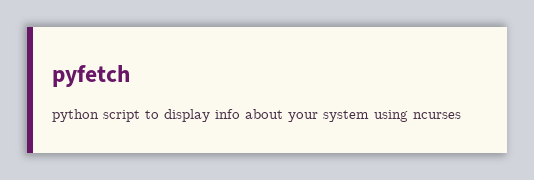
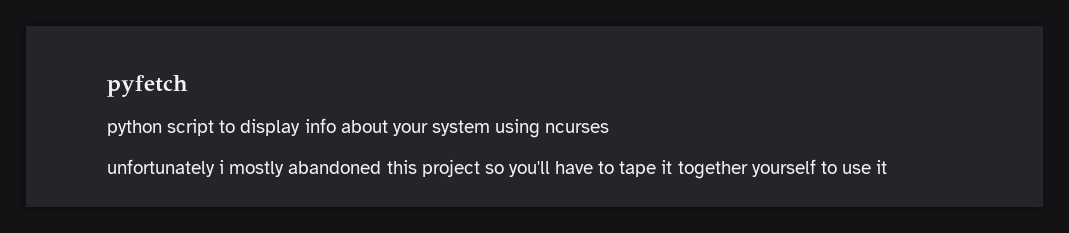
+ unfortunately i mostly abandoned this project so you'll have to tape it together yourself to use it

